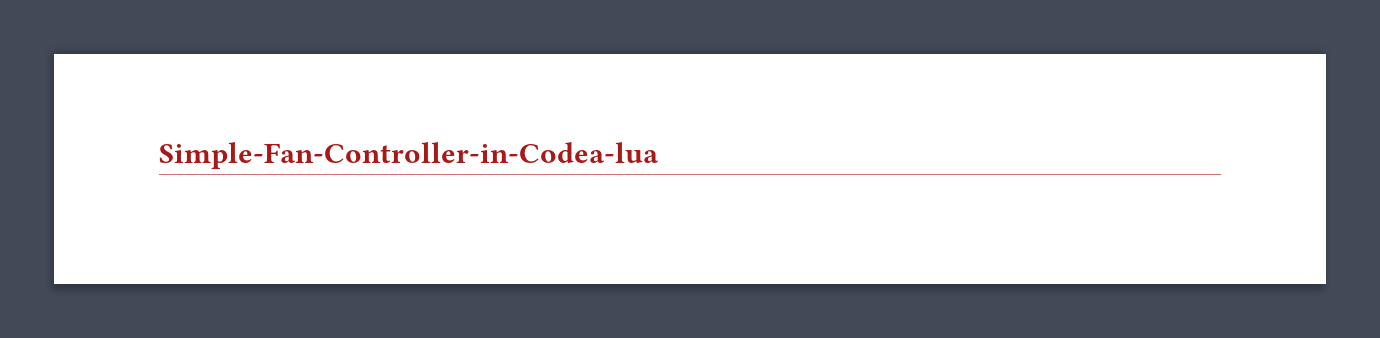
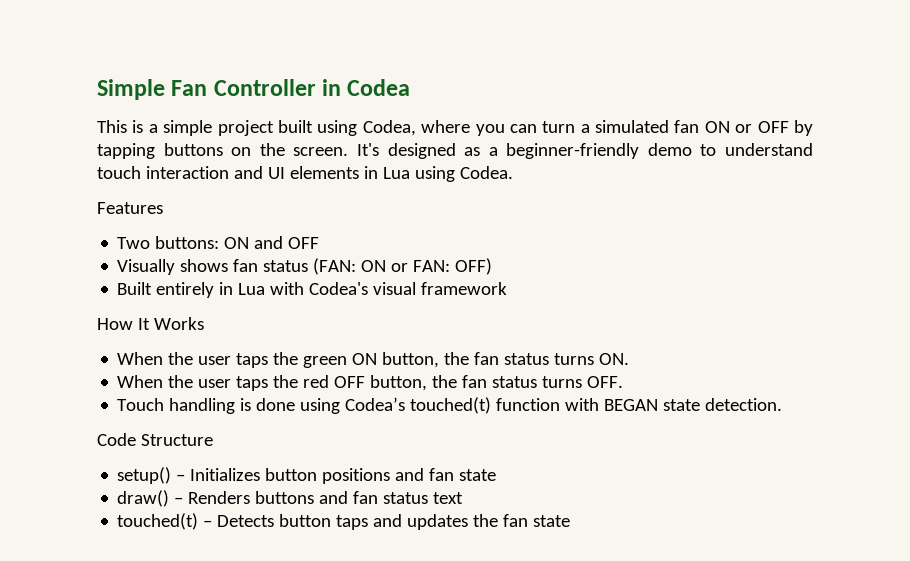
- Simple-Fan-Controller-in-Codea-lua
+ Simple Fan Controller in Codea
+ This is a simple project built using Codea, where you can turn a simulated fan ON or OFF by tapping buttons on the screen. It's designed as a beginner-friendly demo to understand touch interaction and UI elements in Lua using Codea.
+ Features
+ Two buttons: ON and OFF
+ Visually shows fan status (FAN: ON or FAN: OFF)
+ Built entirely in Lua with Codea's visual framework
+ How It Works
+ When the user taps the green ON button, the fan status turns ON.
+ When the user taps the red OFF button, the fan status turns OFF.
+ Touch handling is done using Codea’s touched(t) function with BEGAN state detection.
+ Code Structure
+ setup() – Initializes button positions and fan state
+ draw() – Renders buttons and fan status text
+ touched(t) – Detects button taps and updates the fan state

